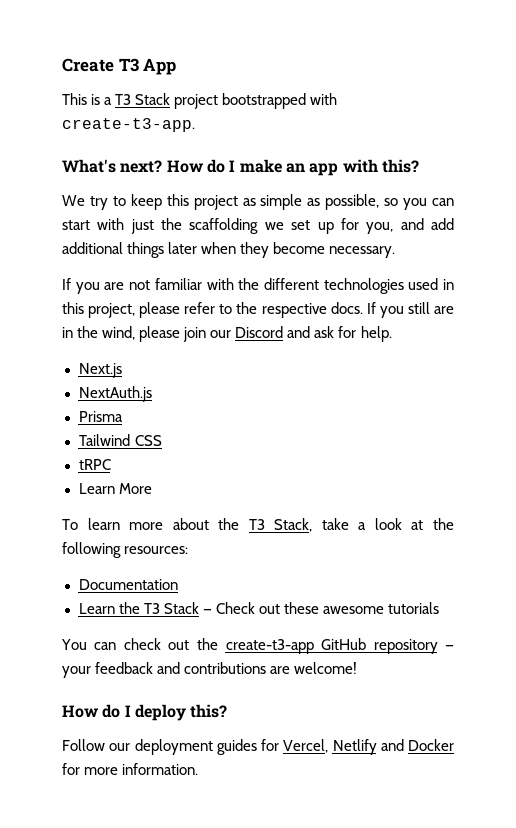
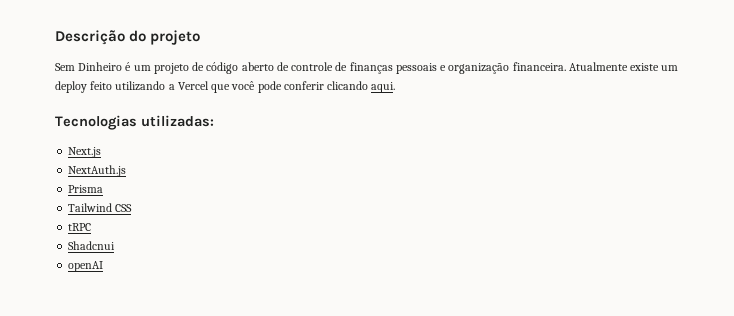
- Create T3 App
- This is a T3 Stack project bootstrapped with create-t3-app.
- What's next? How do I make an app with this?
- We try to keep this project as simple as possible, so you can start with just the scaffolding we set up for you, and add additional things later when they become necessary.
- If you are not familiar with the different technologies used in this project, please refer to the respective docs. If you still are in the wind, please join our Discord and ask for help.
+ Descrição do projeto
+ Sem Dinheiro é um projeto de código aberto de controle de finanças pessoais e organização financeira. Atualmente existe um deploy feito utilizando a Vercel que você pode conferir clicando aqui.
+ Tecnologias utilizadas:
- Learn More
- To learn more about the T3 Stack, take a look at the following resources:
- Documentation
- Learn the T3 Stack — Check out these awesome tutorials
- You can check out the create-t3-app GitHub repository — your feedback and contributions are welcome!
- How do I deploy this?
- Follow our deployment guides for Vercel, Netlify and Docker for more information.
+ Shadcnui
+ openAI

